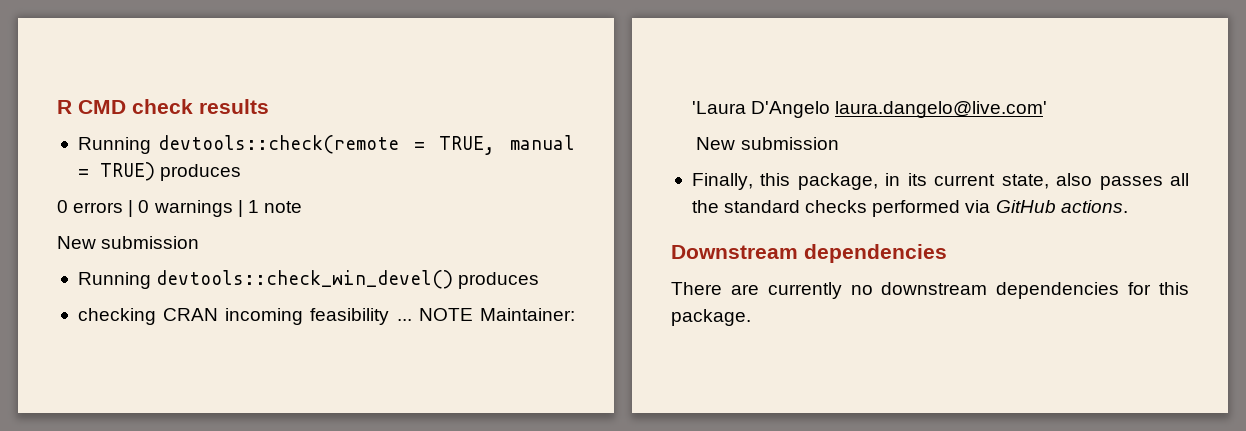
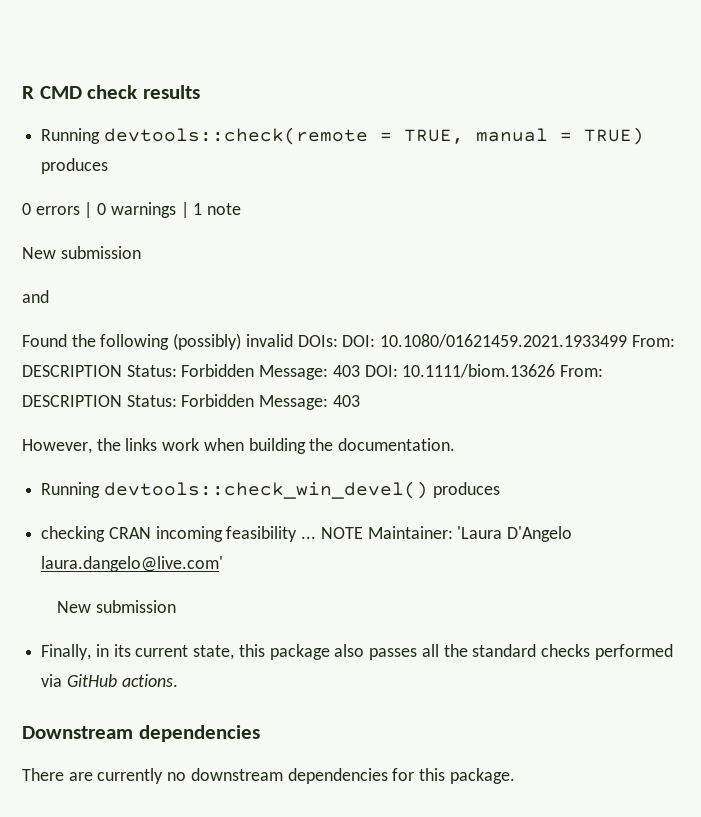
+ and
+ Found the following (possibly) invalid DOIs: DOI: 10.1080/01621459.2021.1933499 From: DESCRIPTION Status: Forbidden Message: 403 DOI: 10.1111/biom.13626 From: DESCRIPTION Status: Forbidden Message: 403
+ However, the links work when building the documentation.
- Finally, this package, in its current state, also passes all the standard checks performed via GitHub actions.
+ Finally, in its current state, this package also passes all the standard checks performed via GitHub actions.

